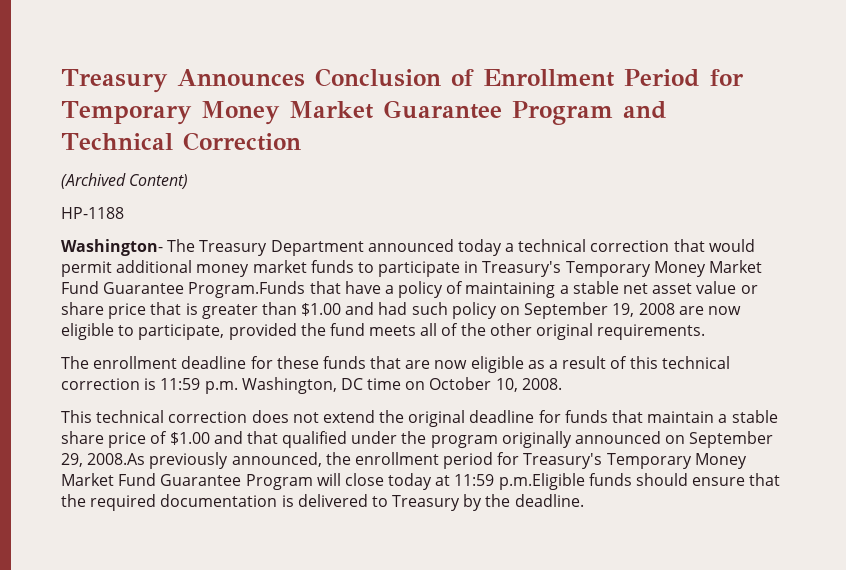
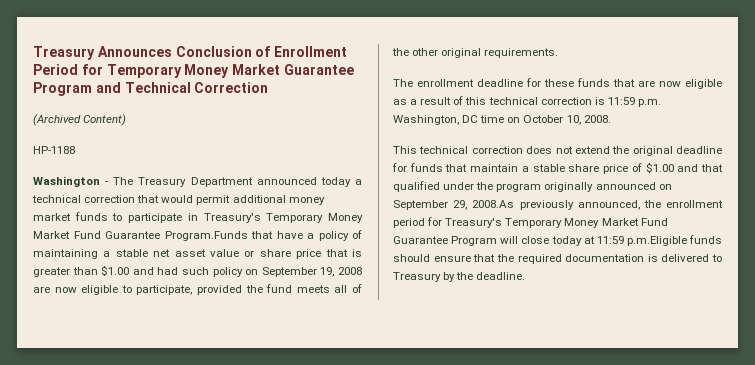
- Washington- The Treasury Department announced today a technical correction that would permit additional money market funds to participate in Treasury's Temporary Money Market Fund Guarantee Program.Funds that have a policy of maintaining a stable net asset value or share price that is greater than $1.00 and had such policy on September 19, 2008 are now eligible to participate, provided the fund meets all of the other original requirements.
+ Washington - The Treasury Department announced today a technical correction that would permit additional money market funds to participate in Treasury's Temporary Money Market Fund Guarantee Program.Funds that have a policy of maintaining a stable net asset value or share price that is greater than $1.00 and had such policy on September 19, 2008 are now eligible to participate, provided the fund meets all of the other original requirements.

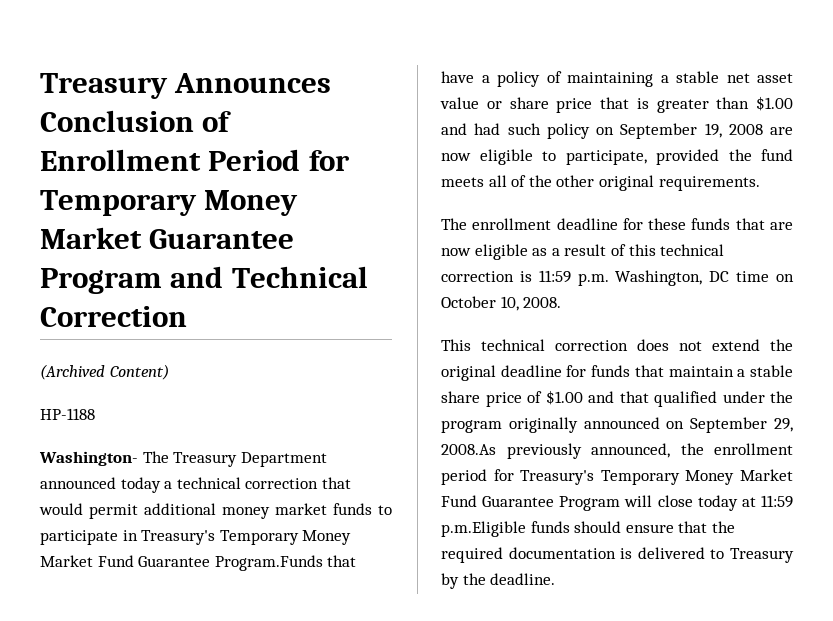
- Washington - The Treasury Department announced today a technical correction that would permit additional money market funds to participate in Treasury's Temporary Money Market Fund Guarantee Program.Funds that have a policy of maintaining a stable net asset value or share price that is greater than $1.00 and had such policy on September 19, 2008 are now eligible to participate, provided the fund meets all of the other original requirements.
+ Washington- The Treasury Department announced today a technical correction that would permit additional money market funds to participate in Treasury's Temporary Money Market Fund Guarantee Program.Funds that have a policy of maintaining a stable net asset value or share price that is greater than $1.00 and had such policy on September 19, 2008 are now eligible to participate, provided the fund meets all of the other original requirements.

